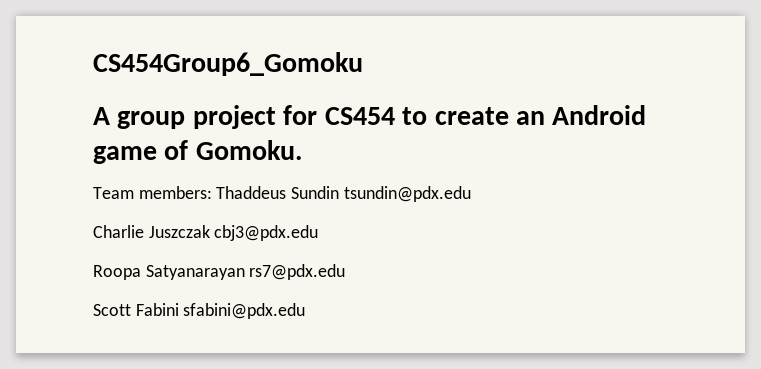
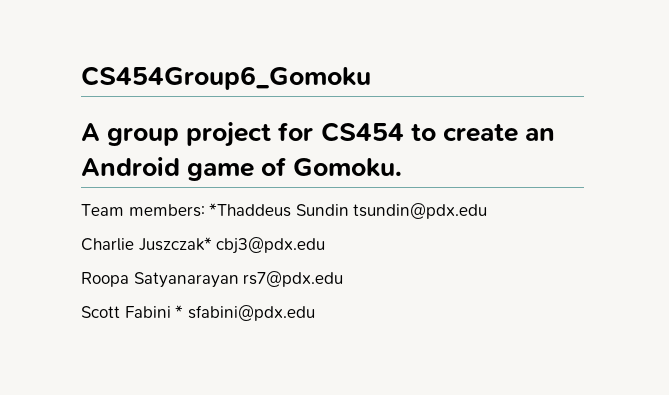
- Team members: Thaddeus Sundin tsundin@pdx.edu
+ Team members: *Thaddeus Sundin tsundin@pdx.edu
- Charlie Juszczak cbj3@pdx.edu
+ Charlie Juszczak* cbj3@pdx.edu
- Scott Fabini sfabini@pdx.edu
+ Scott Fabini * sfabini@pdx.edu

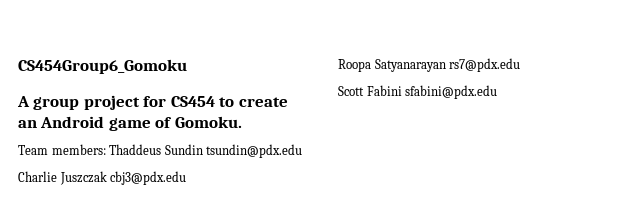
- Team members: *Thaddeus Sundin tsundin@pdx.edu
+ Team members: Thaddeus Sundin tsundin@pdx.edu
- Charlie Juszczak* cbj3@pdx.edu
+ Charlie Juszczak cbj3@pdx.edu
- Scott Fabini * sfabini@pdx.edu
+ Scott Fabini sfabini@pdx.edu

